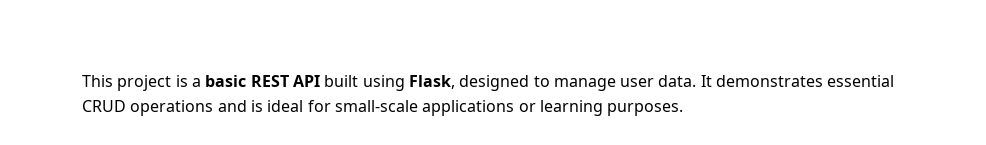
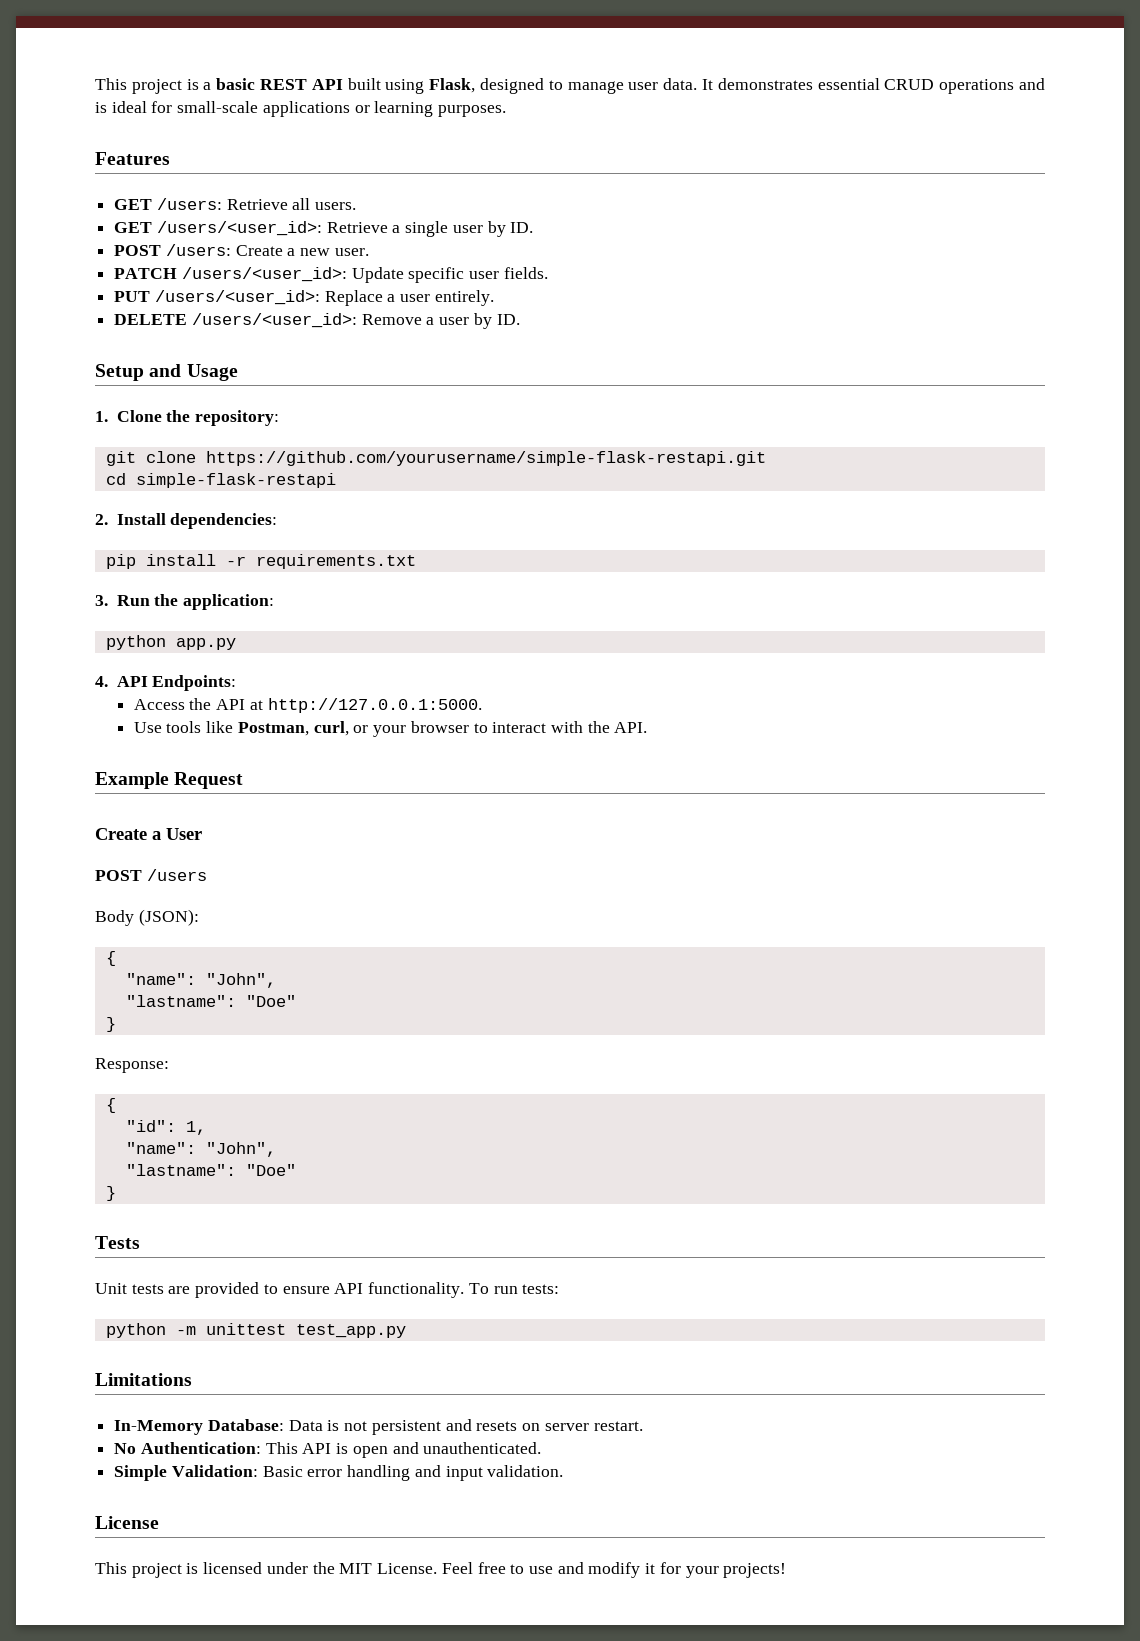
+ Features
+ GET /users: Retrieve all users.
+ GET /users/<user_id>: Retrieve a single user by ID.
+ POST /users: Create a new user.
+ PATCH /users/<user_id>: Update specific user fields.
+ PUT /users/<user_id>: Replace a user entirely.
+ DELETE /users/<user_id>: Remove a user by ID.
+ Setup and Usage
+ 1. Clone the repository:
+ git clone https://github.com/yourusername/simple-flask-restapi.git
+ cd simple-flask-restapi
+ 2. Install dependencies:
+ pip install -r requirements.txt
+ 3. Run the application:
+ python app.py
+ 4. API Endpoints:
+ Access the API at http://127.0.0.1:5000.
+ Use tools like Postman, curl, or your browser to interact with the API.
+ Example Request
+ Create a User
+ POST /users
+ Body (JSON):
+ {
+ "name": "John",
+ "lastname": "Doe"
+ }
+ Response:
+ {
+ "id": 1,
+ "name": "John",
+ "lastname": "Doe"
+ }
+ Tests
+ Unit tests are provided to ensure API functionality. To run tests:
+ python -m unittest test_app.py
+ Limitations
+ In-Memory Database: Data is not persistent and resets on server restart.
+ No Authentication: This API is open and unauthenticated.
+ Simple Validation: Basic error handling and input validation.
+ License
+ This project is licensed under the MIT License. Feel free to use and modify it for your projects!

